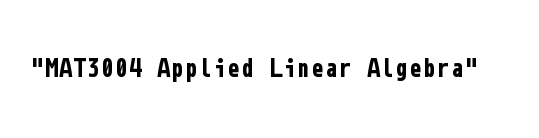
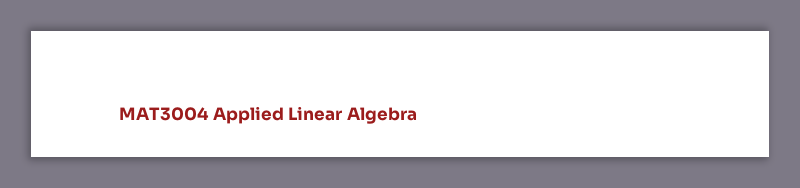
- "MAT3004 Applied Linear Algebra"
+ MAT3004 Applied Linear Algebra

